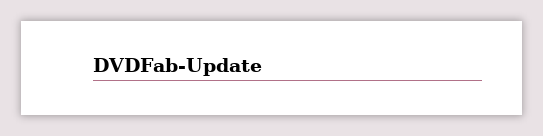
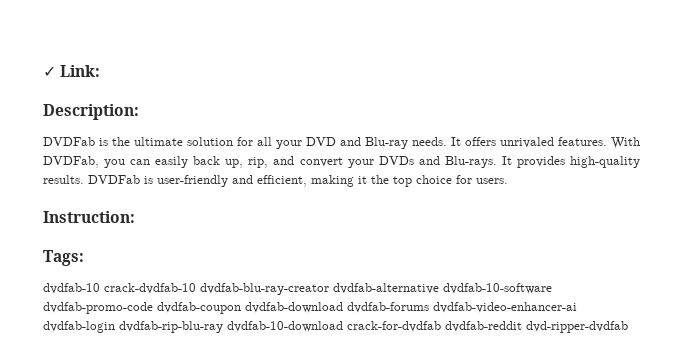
- DVDFab-Update
+ ✓ Link:
+ Description:
+ DVDFab is the ultimate solution for all your DVD and Blu-ray needs. It offers unrivaled features. With DVDFab, you can easily back up, rip, and convert your DVDs and Blu-rays. It provides high-quality results. DVDFab is user-friendly and efficient, making it the top choice for users.
+ Instruction:
+ Tags:
+ dvdfab-10 crack-dvdfab-10 dvdfab-blu-ray-creator dvdfab-alternative dvdfab-10-software dvdfab-promo-code dvdfab-coupon dvdfab-download dvdfab-forums dvdfab-video-enhancer-ai dvdfab-login dvdfab-rip-blu-ray dvdfab-10-download crack-for-dvdfab dvdfab-reddit dvd-ripper-dvdfab

